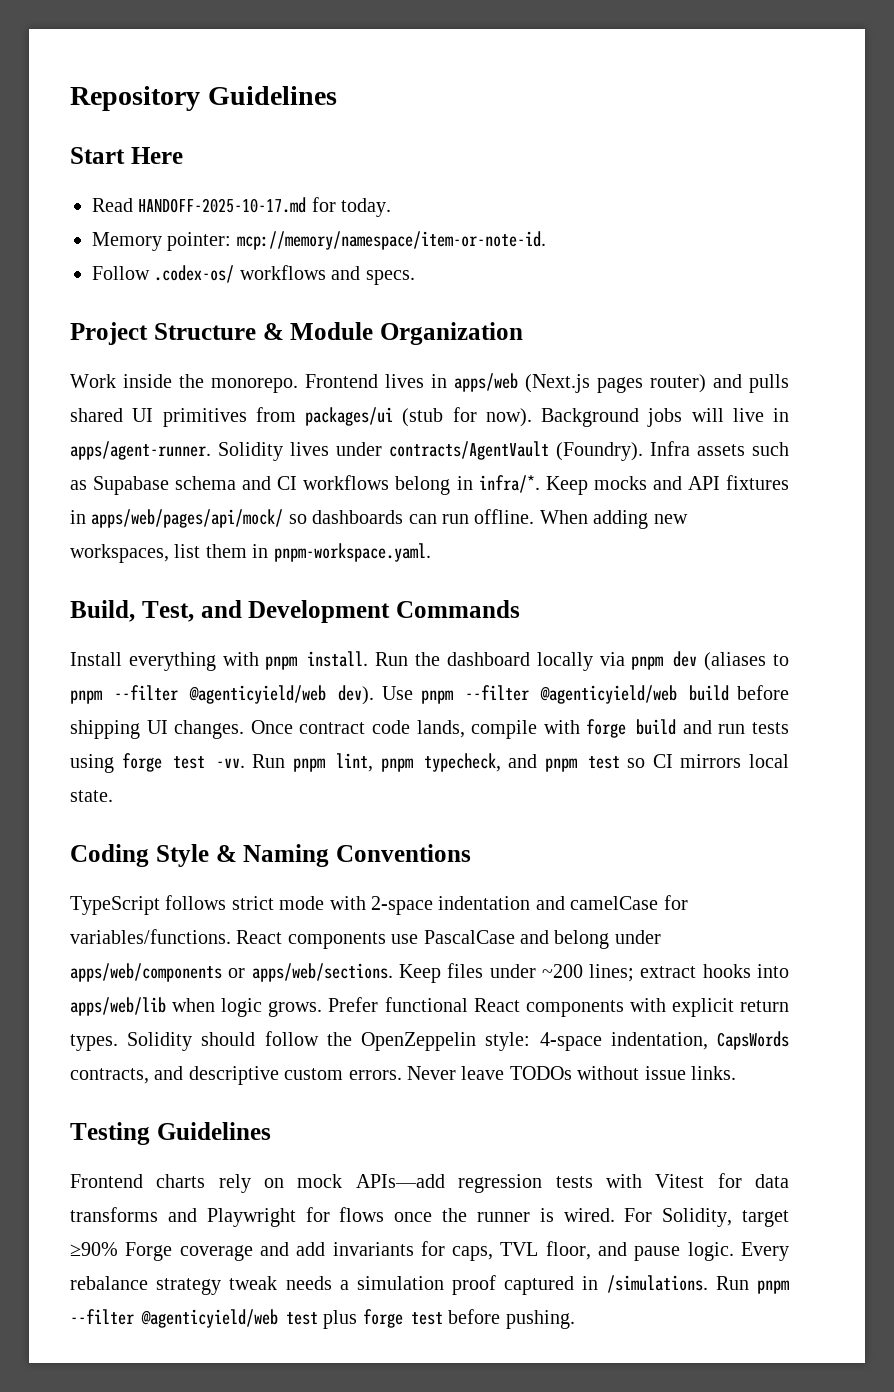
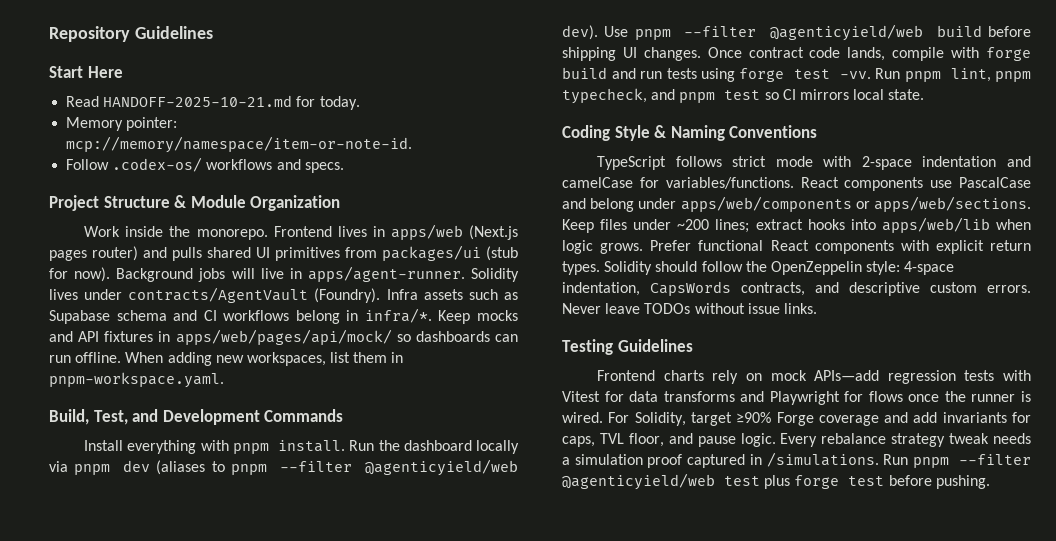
- Read HANDOFF-2025-10-17.md for today.
+ Read HANDOFF-2025-10-21.md for today.

